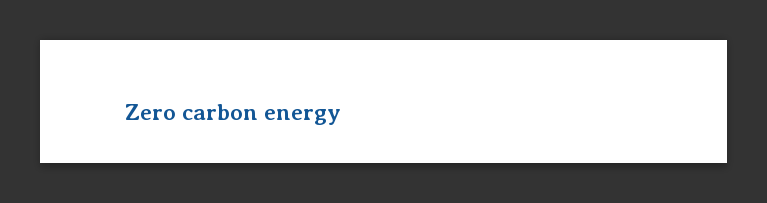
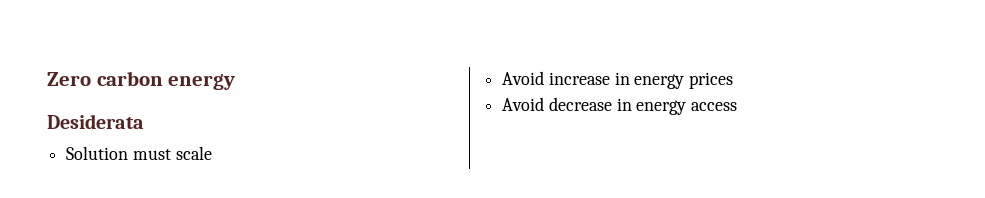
+ Desiderata
+ Solution must scale
+ Avoid increase in energy prices
+ Avoid decrease in energy access

